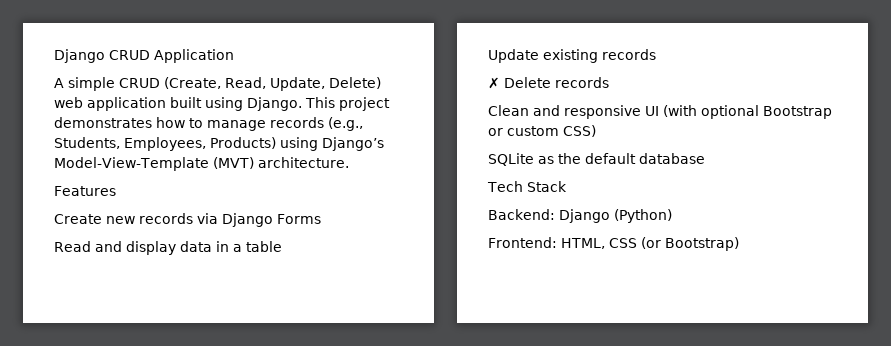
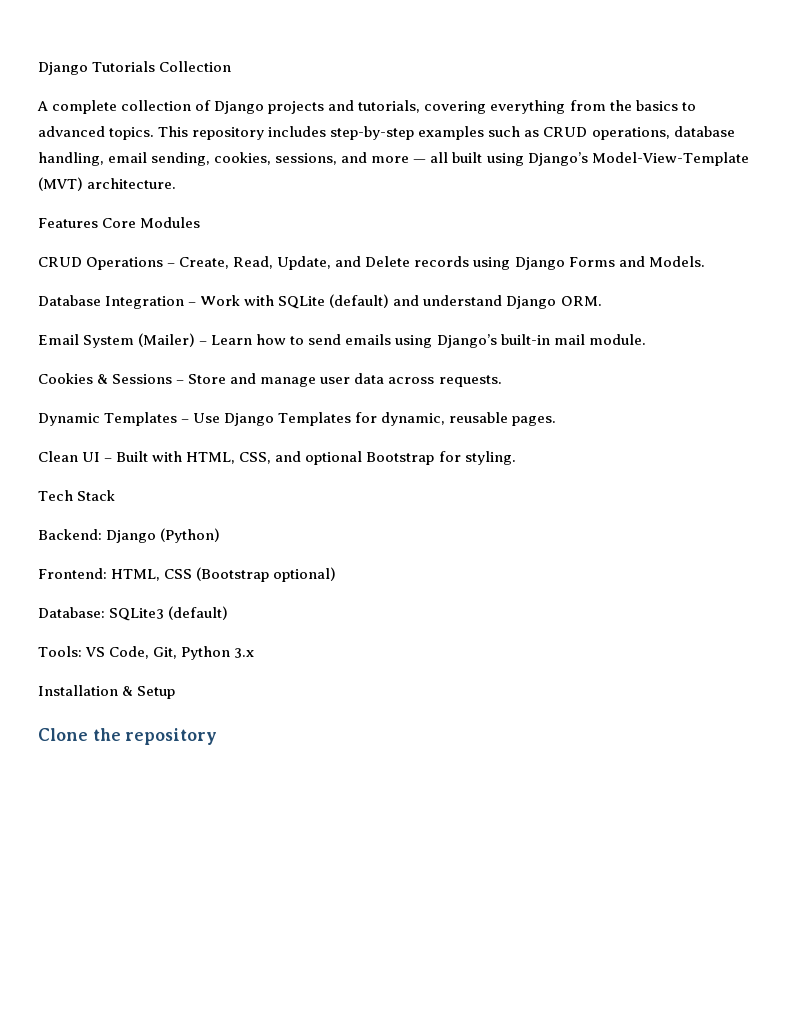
- Django CRUD Application
+ Django Tutorials Collection
- A simple CRUD (Create, Read, Update, Delete) web application built using Django. This project demonstrates how to manage records (e.g., Students, Employees, Products) using Django’s Model-View-Template (MVT) architecture.
+ A complete collection of Django projects and tutorials, covering everything from the basics to advanced topics. This repository includes step-by-step examples such as CRUD operations, database handling, email sending, cookies, sessions, and more — all built using Django’s Model-View-Template (MVT) architecture.
- Features
- Create new records via Django Forms
- Read and display data in a table
- Update existing records
- ✗ Delete records
- Clean and responsive UI (with optional Bootstrap or custom CSS)
- SQLite as the default database
+ Features Core Modules
+ CRUD Operations – Create, Read, Update, and Delete records using Django Forms and Models.
+ Database Integration – Work with SQLite (default) and understand Django ORM.
+ Email System (Mailer) – Learn how to send emails using Django’s built-in mail module.
+ Cookies & Sessions – Store and manage user data across requests.
+ Dynamic Templates – Use Django Templates for dynamic, reusable pages.
+ Clean UI – Built with HTML, CSS, and optional Bootstrap for styling.
- Frontend: HTML, CSS (or Bootstrap)
+ Frontend: HTML, CSS (Bootstrap optional)
+ Database: SQLite3 (default)
+ Tools: VS Code, Git, Python 3.x
+ Installation & Setup
+ Clone the repository

